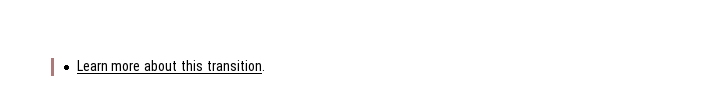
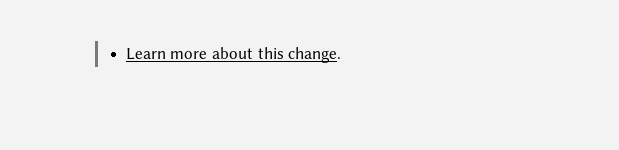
- Learn more about this transition.
+ Learn more about this change.

